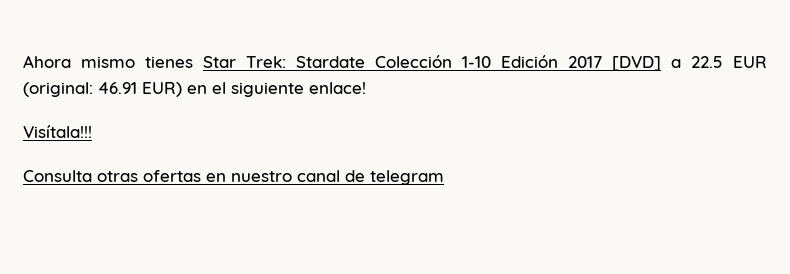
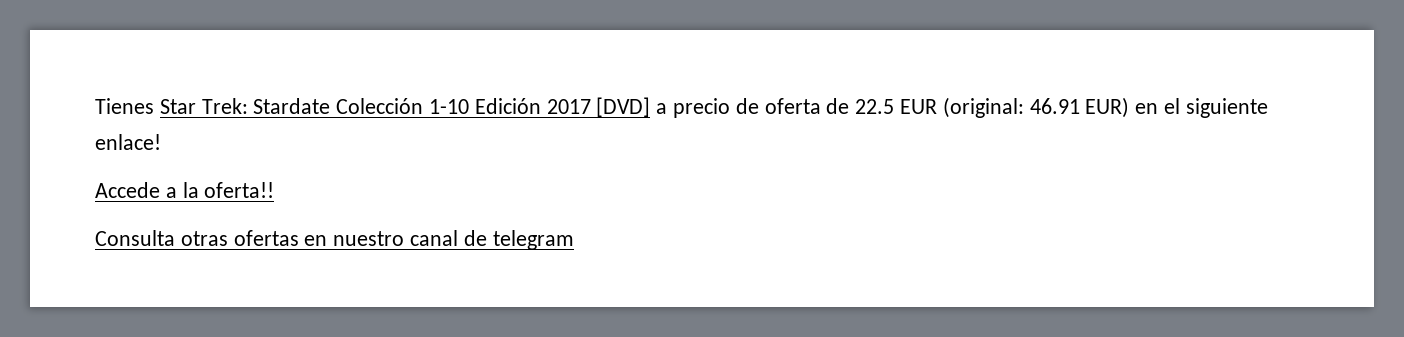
- Ahora mismo tienes Star Trek: Stardate Colección 1-10 Edición 2017 [DVD] a 22.5 EUR (original: 46.91 EUR) en el siguiente enlace!
+ Tienes Star Trek: Stardate Colección 1-10 Edición 2017 [DVD] a precio de oferta de 22.5 EUR (original: 46.91 EUR) en el siguiente enlace!
- Visítala!!!
+ Accede a la oferta!!

